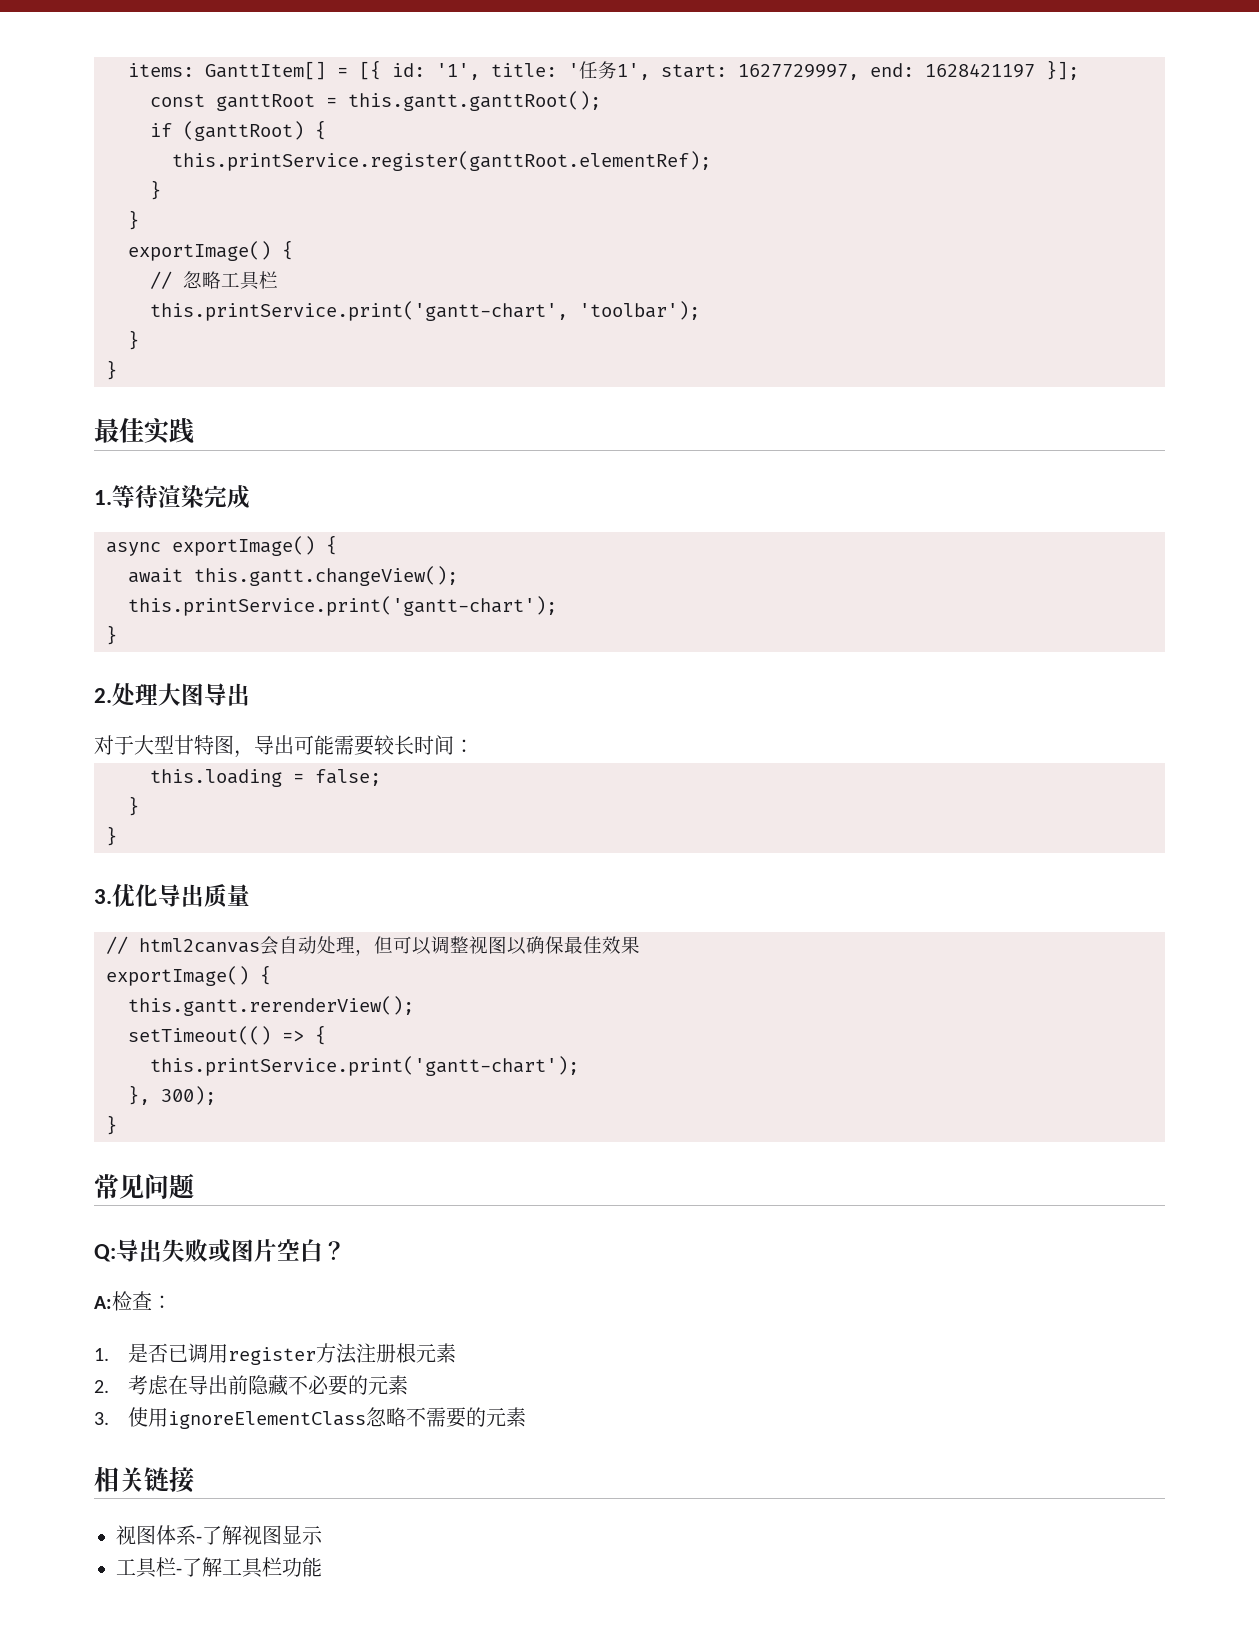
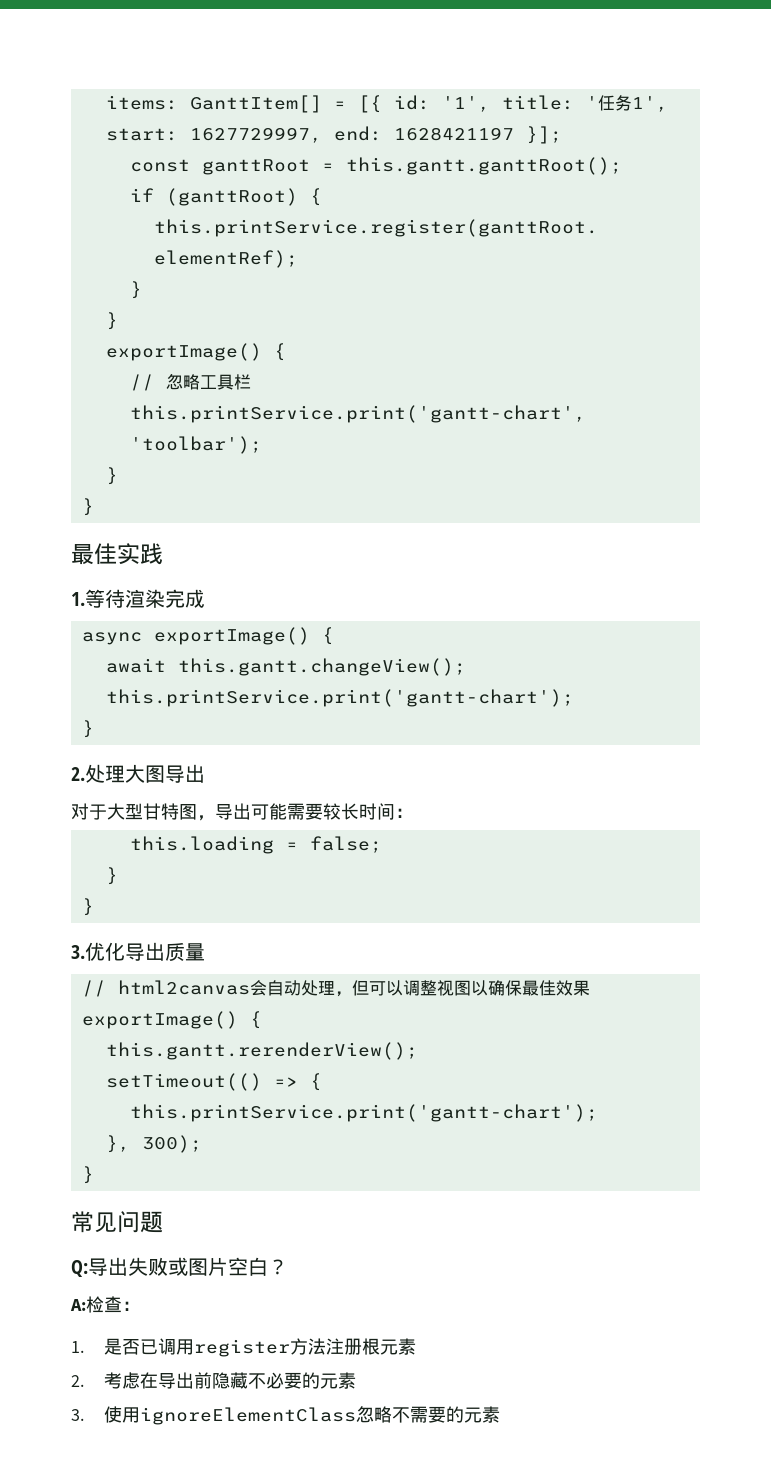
- 相关链接
- 视图体系-了解视图显示
- 工具栏-了解工具栏功能

